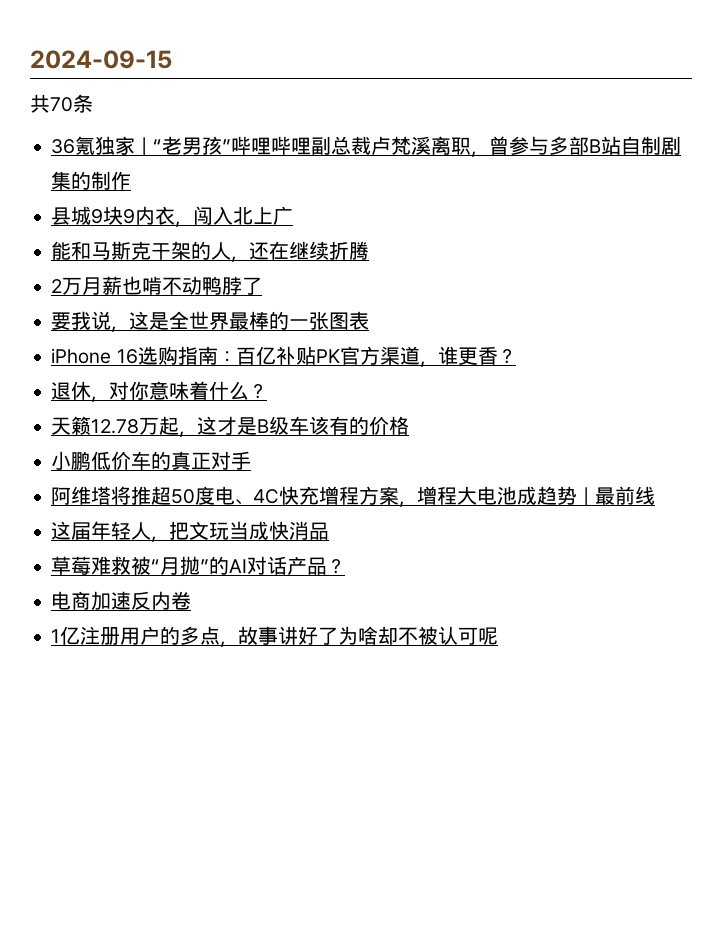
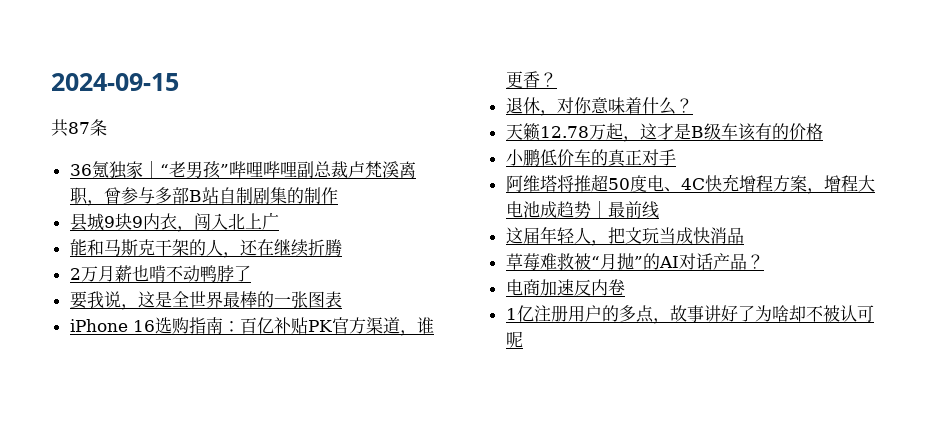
- 共70条
+ 共87条

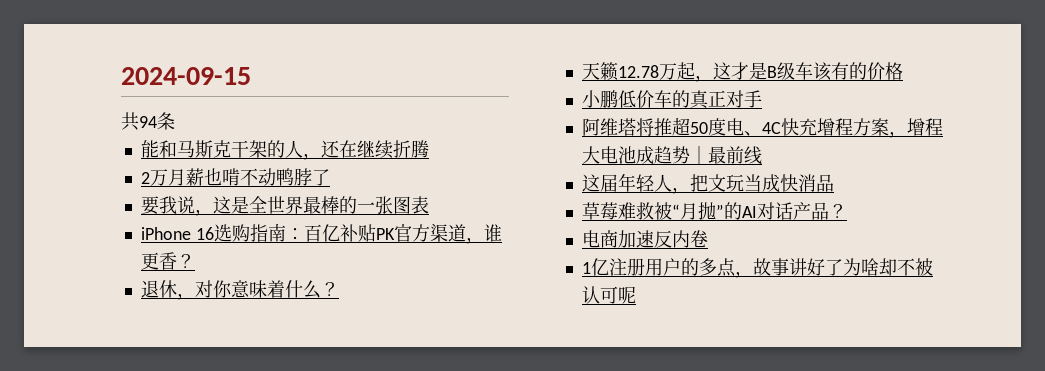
- 共87条
+ 共94条
- 36氪独家｜“老男孩”哔哩哔哩副总裁卢梵溪离职，曾参与多部B站自制剧集的制作
- 县城9块9内衣，闯入北上广

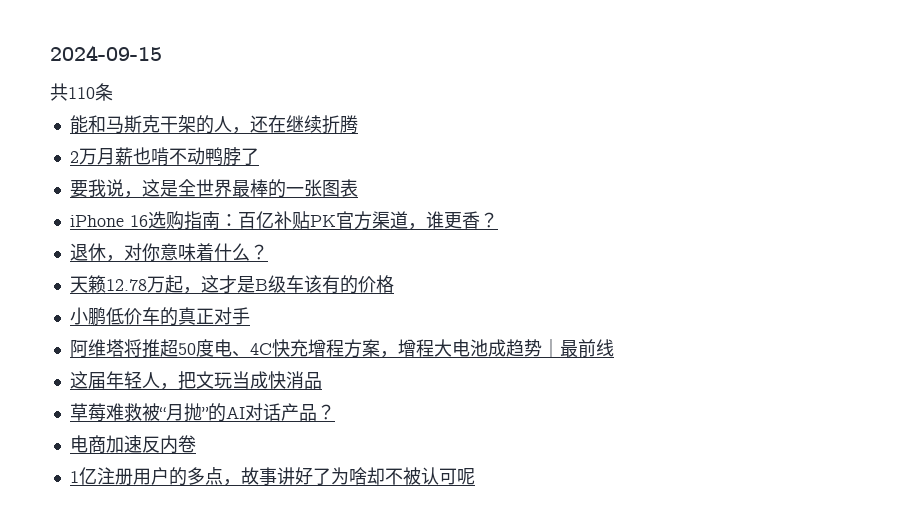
- 共94条
+ 共110条

